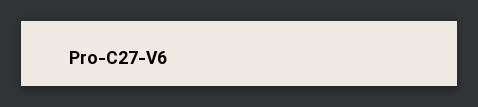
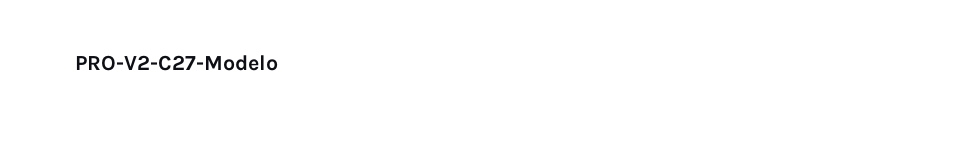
- Pro-C27-V6
+ PRO-V2-C27-Modelo

